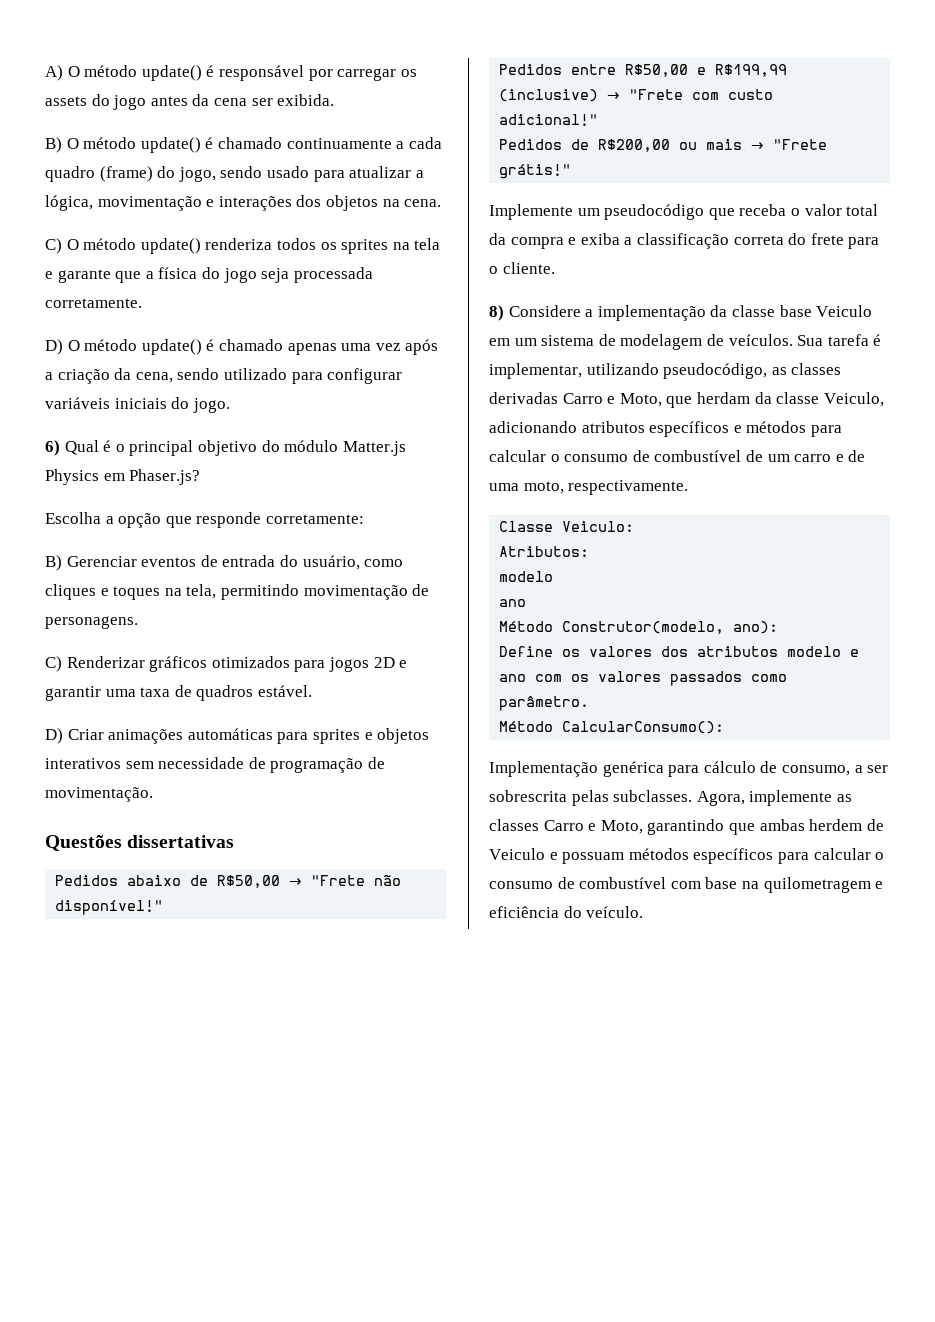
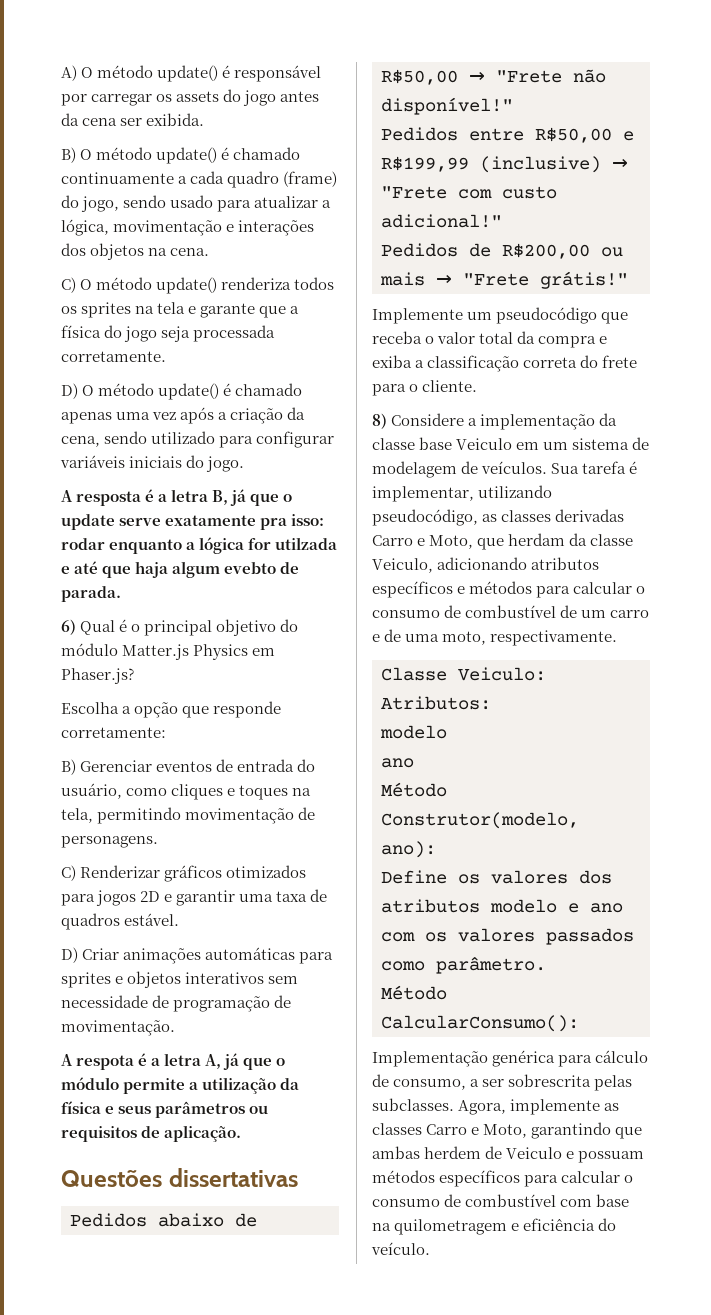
+ A resposta é a letra B, já que o update serve exatamente pra isso: rodar enquanto a lógica for utilzada e até que haja algum evebto de parada.
+ A respota é a letra A, já que o módulo permite a utilização da física e seus parâmetros ou requisitos de aplicação.

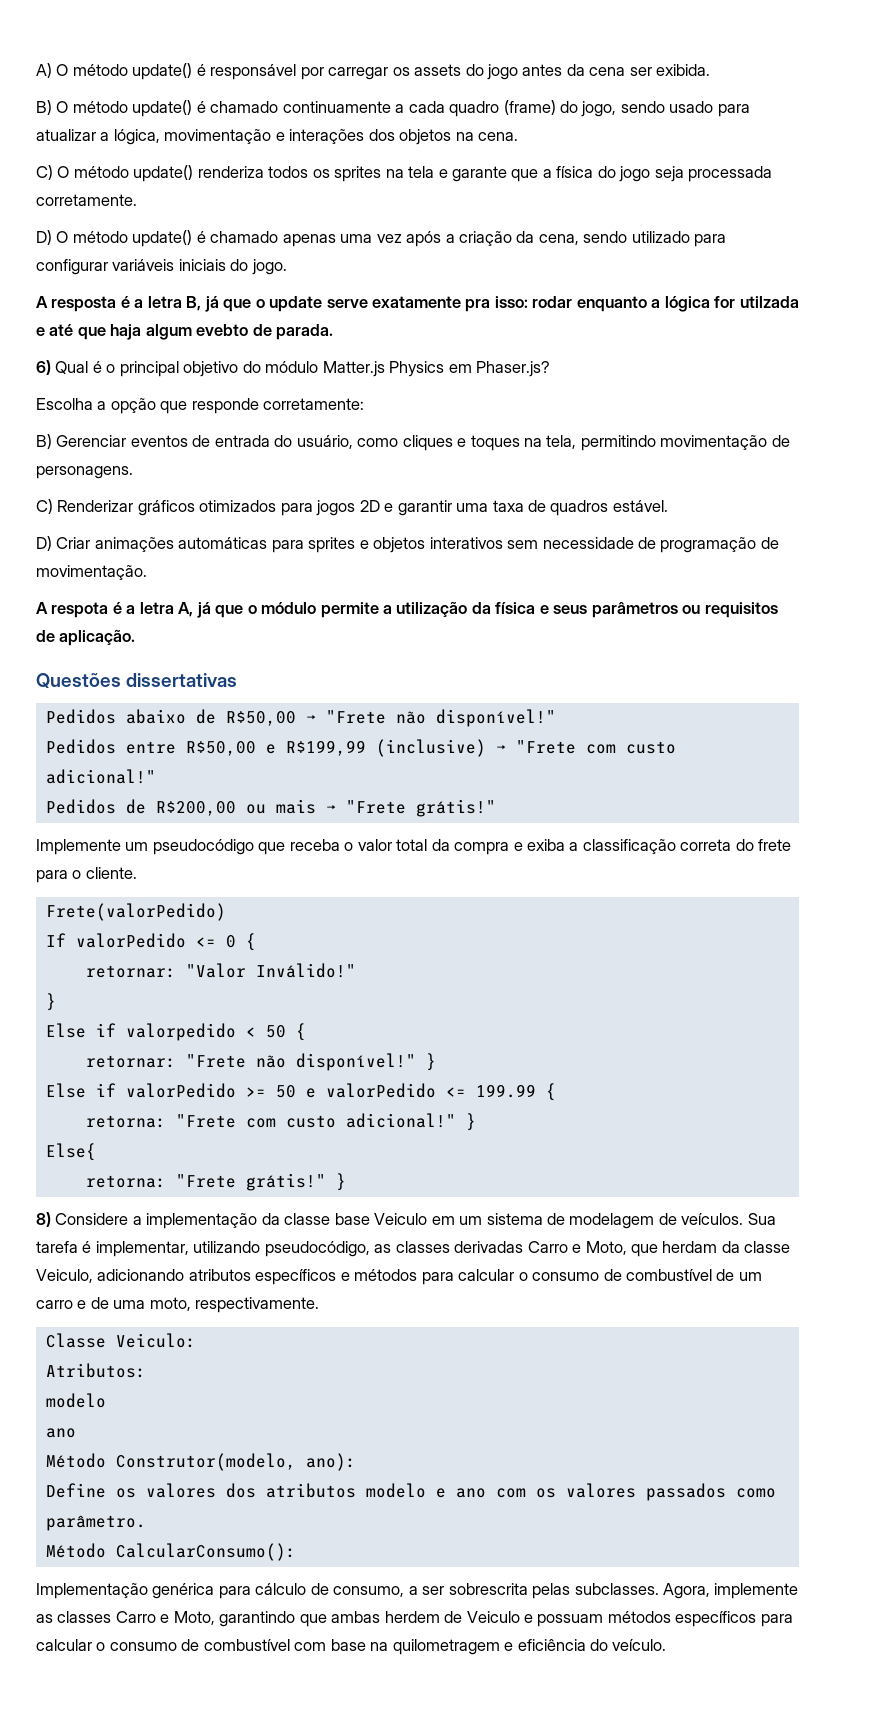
+ Frete(valorPedido)
+ If valorPedido <= 0 {
+ retornar: "Valor Inválido!"
+ }
+ Else if valorpedido < 50 {
+ retornar: "Frete não disponível!" }
+ Else if valorPedido >= 50 e valorPedido <= 199.99 {
+ retorna: "Frete com custo adicional!" }
+ Else{
+ retorna: "Frete grátis!" }

